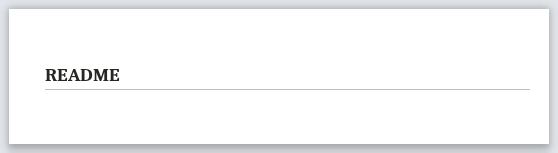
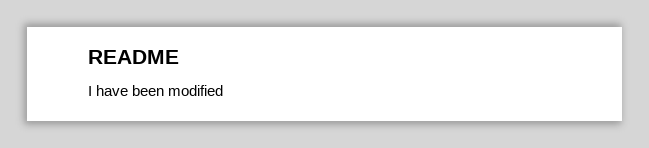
+ I have been modified

